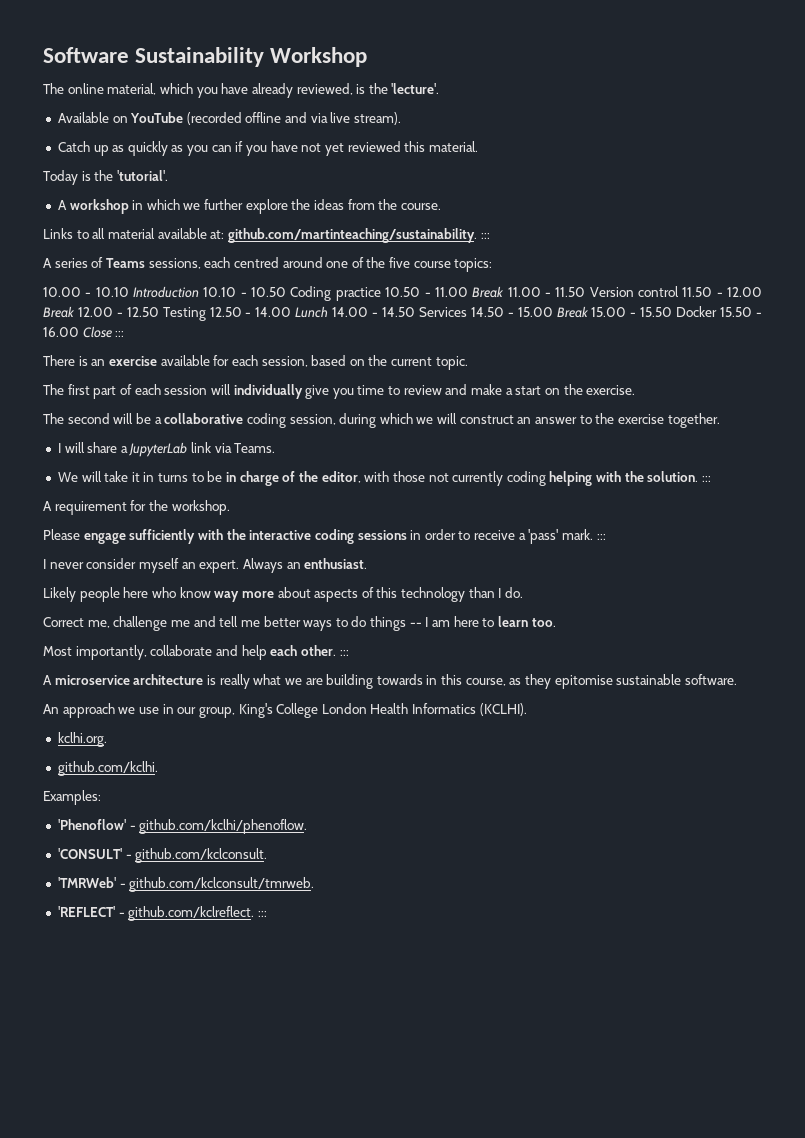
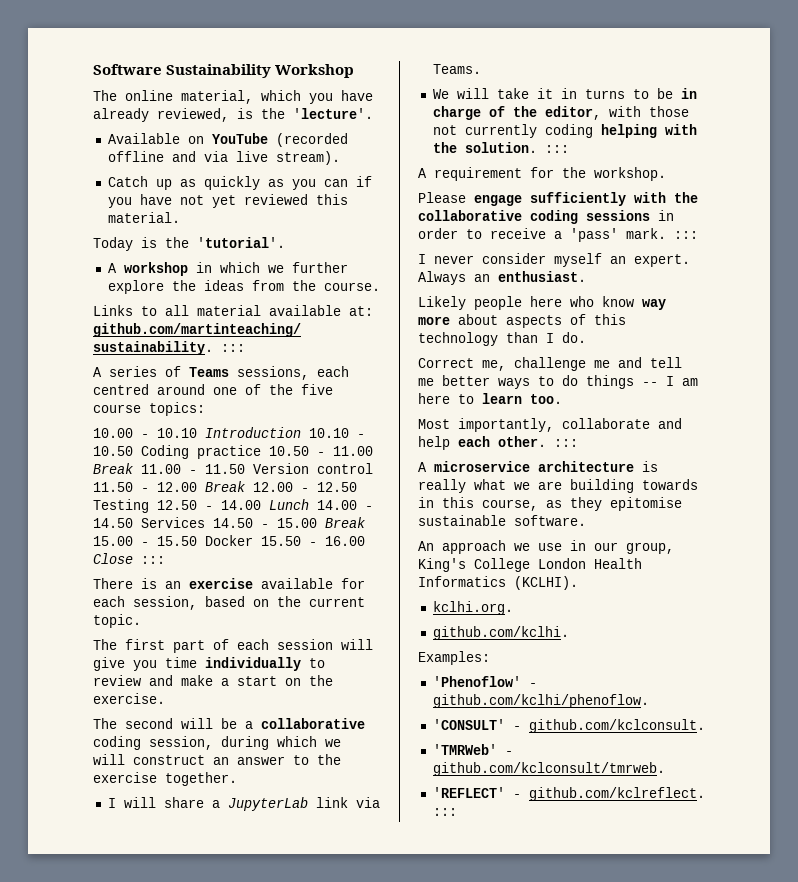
- The first part of each session will individually give you time to review and make a start on the exercise.
+ The first part of each session will give you time individually to review and make a start on the exercise.
- Please engage sufficiently with the interactive coding sessions in order to receive a 'pass' mark. :::
+ Please engage sufficiently with the collaborative coding sessions in order to receive a 'pass' mark. :::

